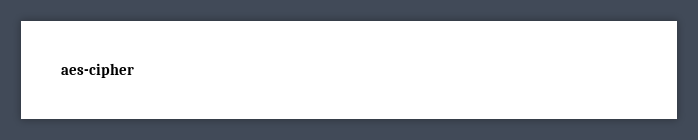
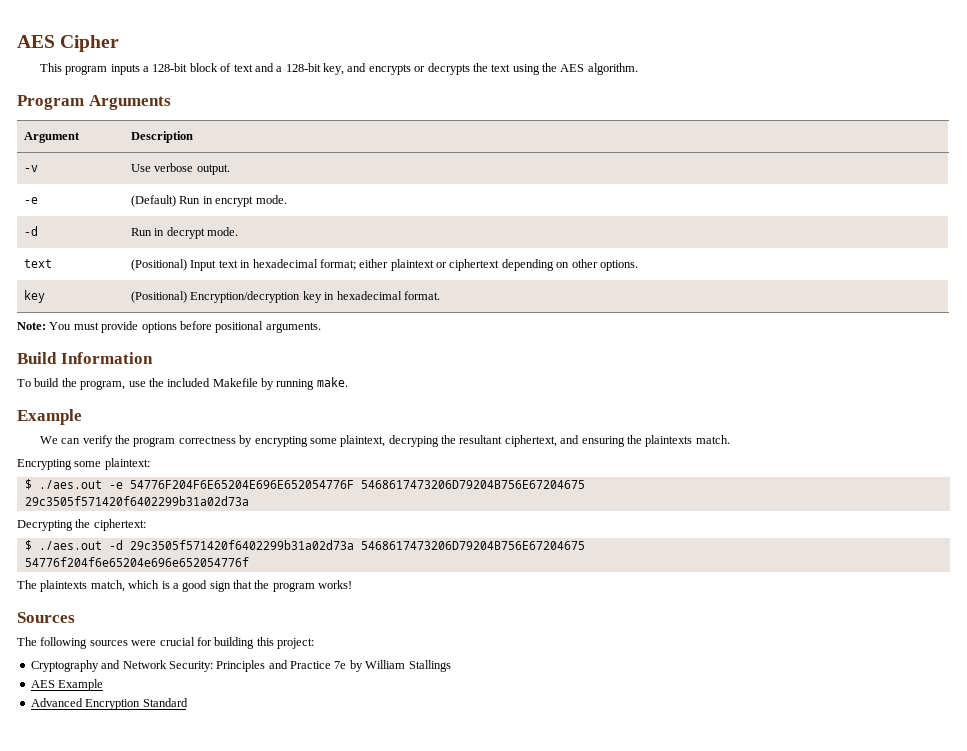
- aes-cipher
+ AES Cipher
+ This program inputs a 128-bit block of text and a 128-bit key, and encrypts or decrypts the text using the AES algorithm.
+ Program Arguments
+ Argument | Description
+ -v | Use verbose output.
+ -e | (Default) Run in encrypt mode.
+ -d | Run in decrypt mode.
+ text | (Positional) Input text in hexadecimal format; either plaintext or ciphertext depending on other options.
+ key | (Positional) Encryption/decryption key in hexadecimal format.
+ Note: You must provide options before positional arguments.
+ Build Information
+ To build the program, use the included Makefile by running make.
+ Example
+ We can verify the program correctness by encrypting some plaintext, decryping the resultant ciphertext, and ensuring the plaintexts match.
+ Encrypting some plaintext:
+ $ ./aes.out -e 54776F204F6E65204E696E652054776F 5468617473206D79204B756E67204675
+ 29c3505f571420f6402299b31a02d73a
+ Decrypting the ciphertext:
+ $ ./aes.out -d 29c3505f571420f6402299b31a02d73a 5468617473206D79204B756E67204675
+ 54776f204f6e65204e696e652054776f
+ The plaintexts match, which is a good sign that the program works!
+ Sources
+ The following sources were crucial for building this project:
+ Cryptography and Network Security: Principles and Practice 7e by William Stallings
+ AES Example
+ Advanced Encryption Standard

